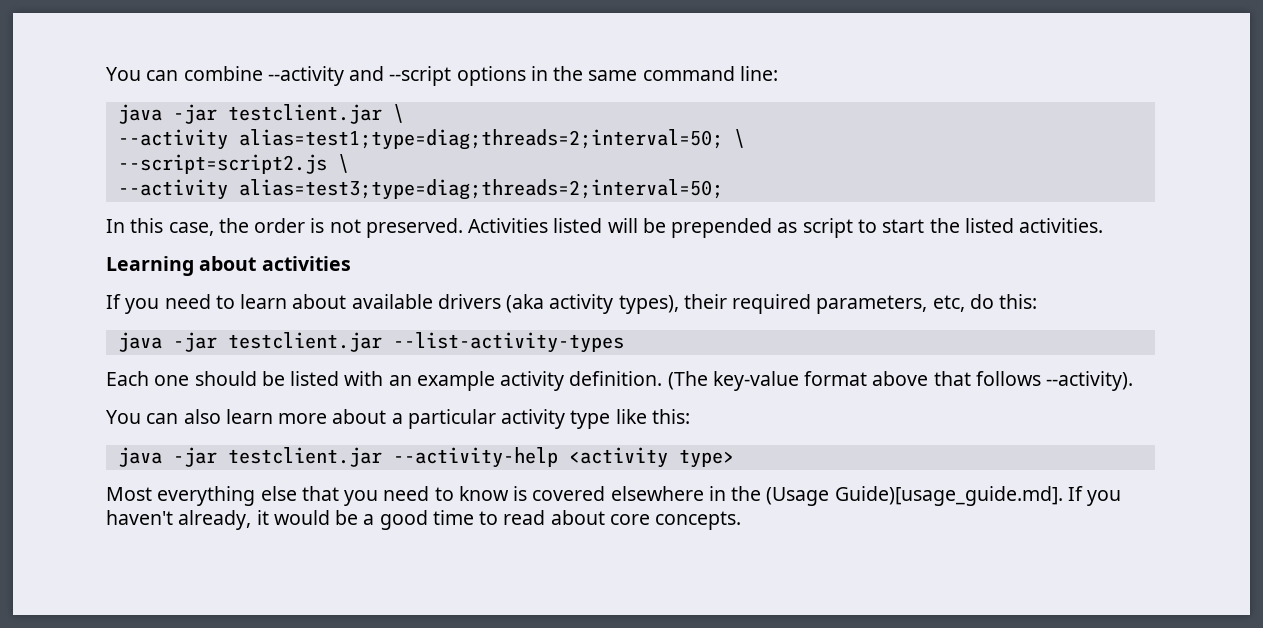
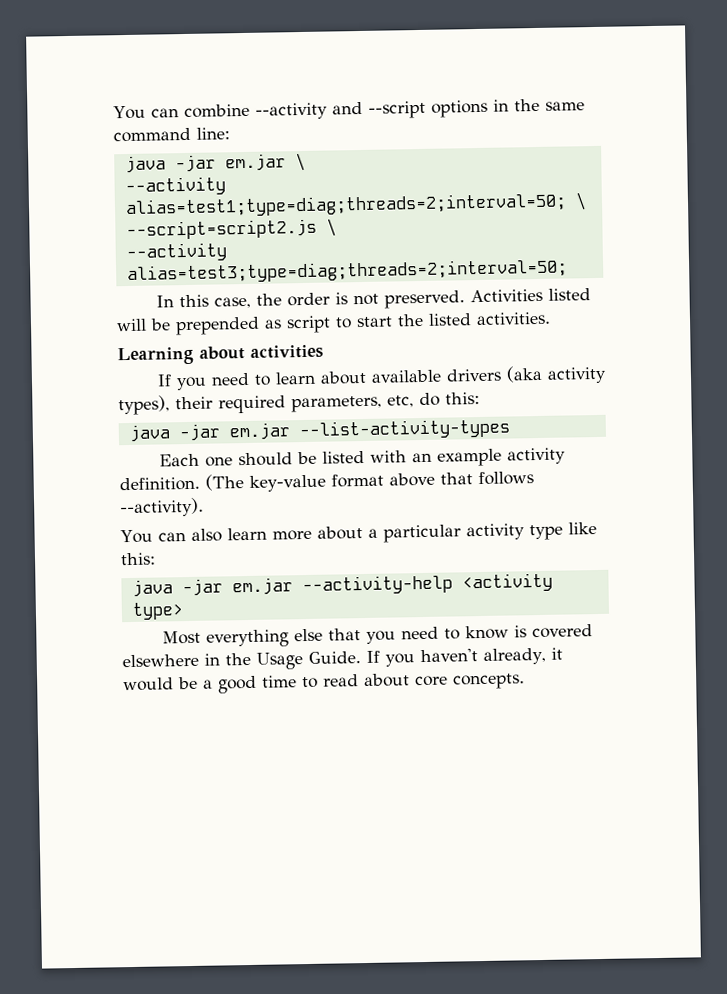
- java -jar testclient.jar \
+ java -jar em.jar \
- java -jar testclient.jar --list-activity-types
+ java -jar em.jar --list-activity-types
- java -jar testclient.jar --activity-help <activity type>
+ java -jar em.jar --activity-help <activity type>
- Most everything else that you need to know is covered elsewhere in the (Usage Guide)[usage_guide.md]. If you haven't already, it would be a good time to read about core concepts.
+ Most everything else that you need to know is covered elsewhere in the Usage Guide. If you haven't already, it would be a good time to read about core concepts.

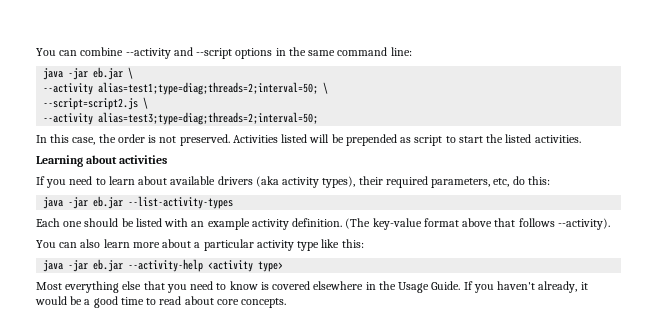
- java -jar em.jar \
+ java -jar eb.jar \
- java -jar em.jar --list-activity-types
+ java -jar eb.jar --list-activity-types
- java -jar em.jar --activity-help <activity type>
+ java -jar eb.jar --activity-help <activity type>

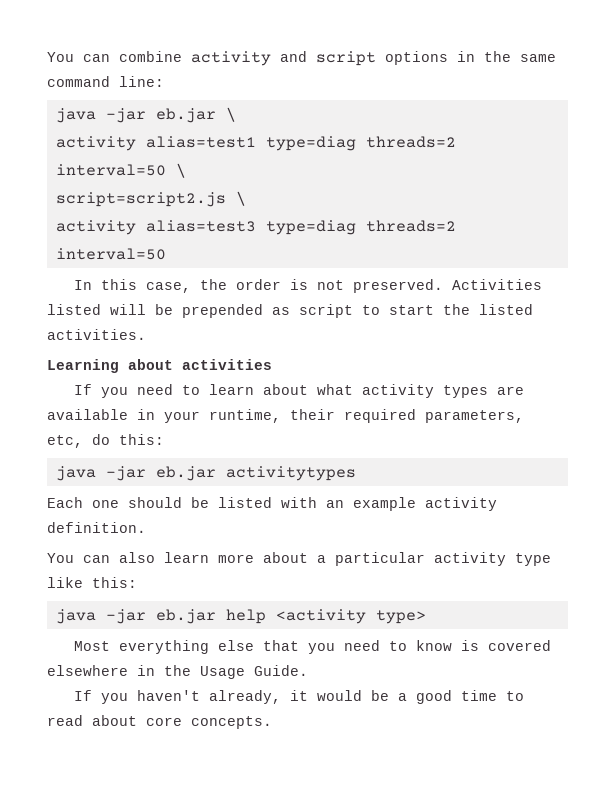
- You can combine --activity and --script options in the same command line:
+ You can combine activity and script options in the same command line:
- --activity alias=test1;type=diag;threads=2;interval=50; \
- --script=script2.js \
- --activity alias=test3;type=diag;threads=2;interval=50;
+ activity alias=test1 type=diag threads=2 interval=50 \
+ script=script2.js \
+ activity alias=test3 type=diag threads=2 interval=50
- If you need to learn about available drivers (aka activity types), their required parameters, etc, do this:
+ If you need to learn about what activity types are available in your runtime, their required parameters, etc, do this:
- java -jar eb.jar --list-activity-types
+ java -jar eb.jar activitytypes
- (The key-value format above that follows --activity).
- java -jar eb.jar --activity-help <activity type>
+ java -jar eb.jar help <activity type>
- Most everything else that you need to know is covered elsewhere in the Usage Guide. If you haven't already, it would be a good time to read about core concepts.
+ Most everything else that you need to know is covered elsewhere in the Usage Guide.
+ If you haven't already, it would be a good time to read about core concepts.

